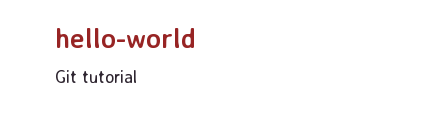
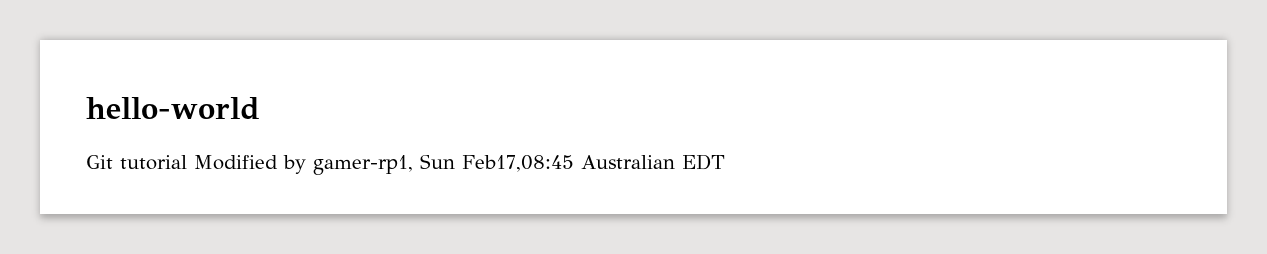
- Git tutorial
+ Git tutorial Modified by gamer-rp1, Sun Feb17,08:45 Australian EDT

